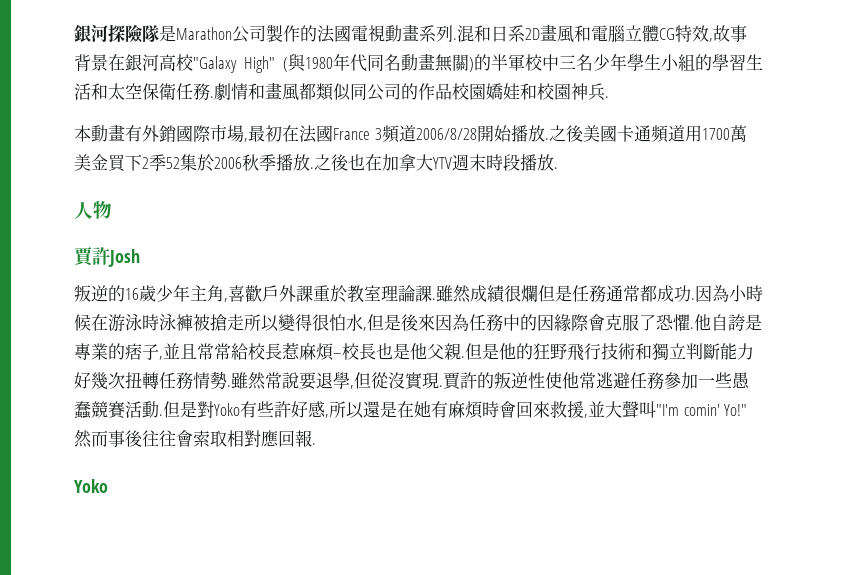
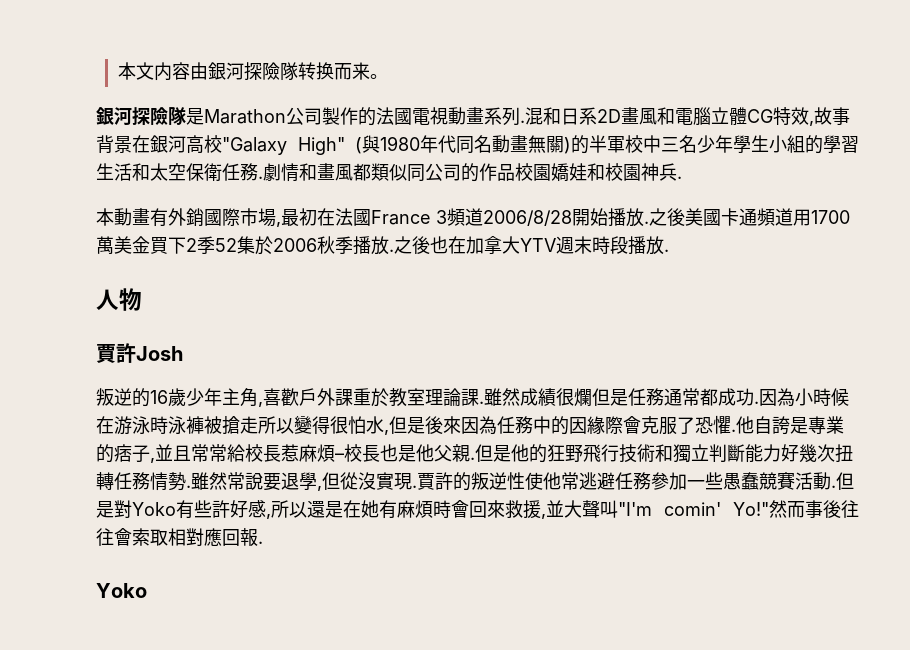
+ 本文内容由銀河探險隊转换而来。

